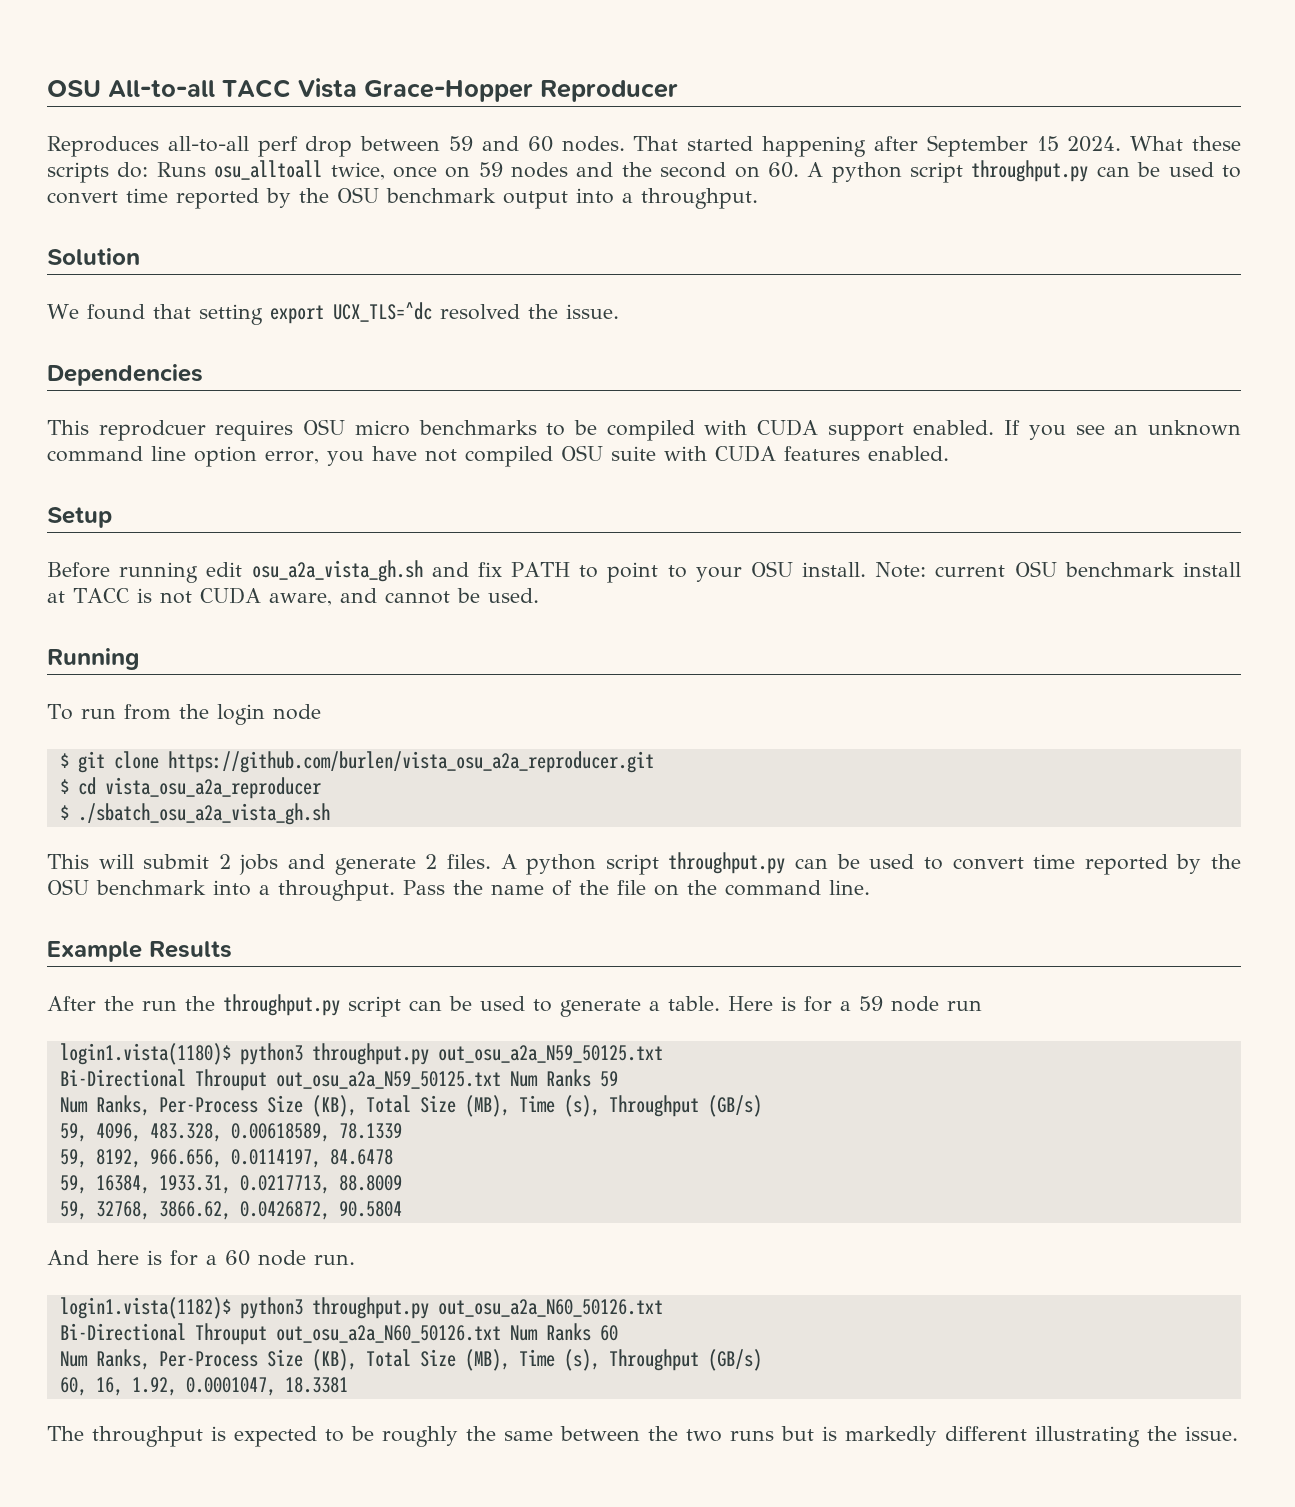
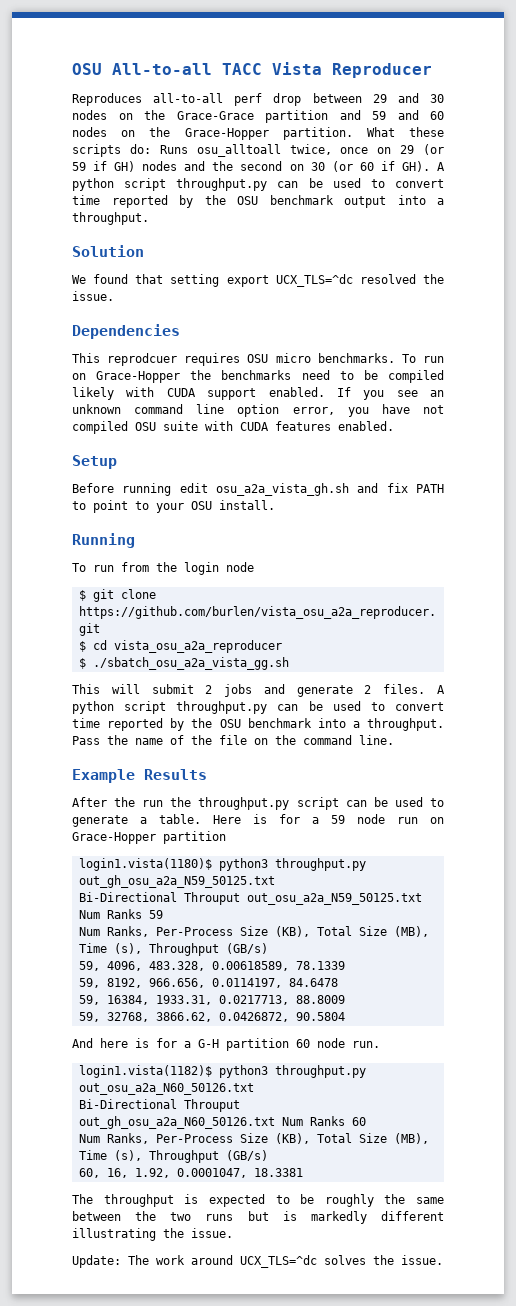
- OSU All-to-all TACC Vista Grace-Hopper Reproducer
+ OSU All-to-all TACC Vista Reproducer
- Reproduces all-to-all perf drop between 59 and 60 nodes. That started happening after September 15 2024.
+ Reproduces all-to-all perf drop between 29 and 30 nodes on the Grace-Grace partition and 59 and 60 nodes on the Grace-Hopper partition.
- What these scripts do: Runs osu_alltoall twice, once on 59 nodes and the second on 60. A python script throughput.py can be used to convert time reported by the OSU benchmark output into a throughput.
+ What these scripts do: Runs osu_alltoall twice, once on 29 (or 59 if GH) nodes and the second on 30 (or 60 if GH). A python script throughput.py can be used to convert time reported by the OSU benchmark output into a throughput.
- This reprodcuer requires OSU micro benchmarks to be compiled with CUDA support enabled.
+ This reprodcuer requires OSU micro benchmarks. To run on Grace-Hopper the benchmarks need to be compiled likely with CUDA support enabled.
- Note: current OSU benchmark install at TACC is not CUDA aware, and cannot be used.
- $ ./sbatch_osu_a2a_vista_gh.sh
+ $ ./sbatch_osu_a2a_vista_gg.sh
- Here is for a 59 node run
+ Here is for a 59 node run on Grace-Hopper partition
- login1.vista(1180)$ python3 throughput.py out_osu_a2a_N59_50125.txt
+ login1.vista(1180)$ python3 throughput.py out_gh_osu_a2a_N59_50125.txt
- And here is for a 60 node run.
+ And here is for a G-H partition 60 node run.
- Bi-Directional Throuput out_osu_a2a_N60_50126.txt Num Ranks 60
+ Bi-Directional Throuput out_gh_osu_a2a_N60_50126.txt Num Ranks 60
+ Update: The work around UCX_TLS=^dc solves the issue.

